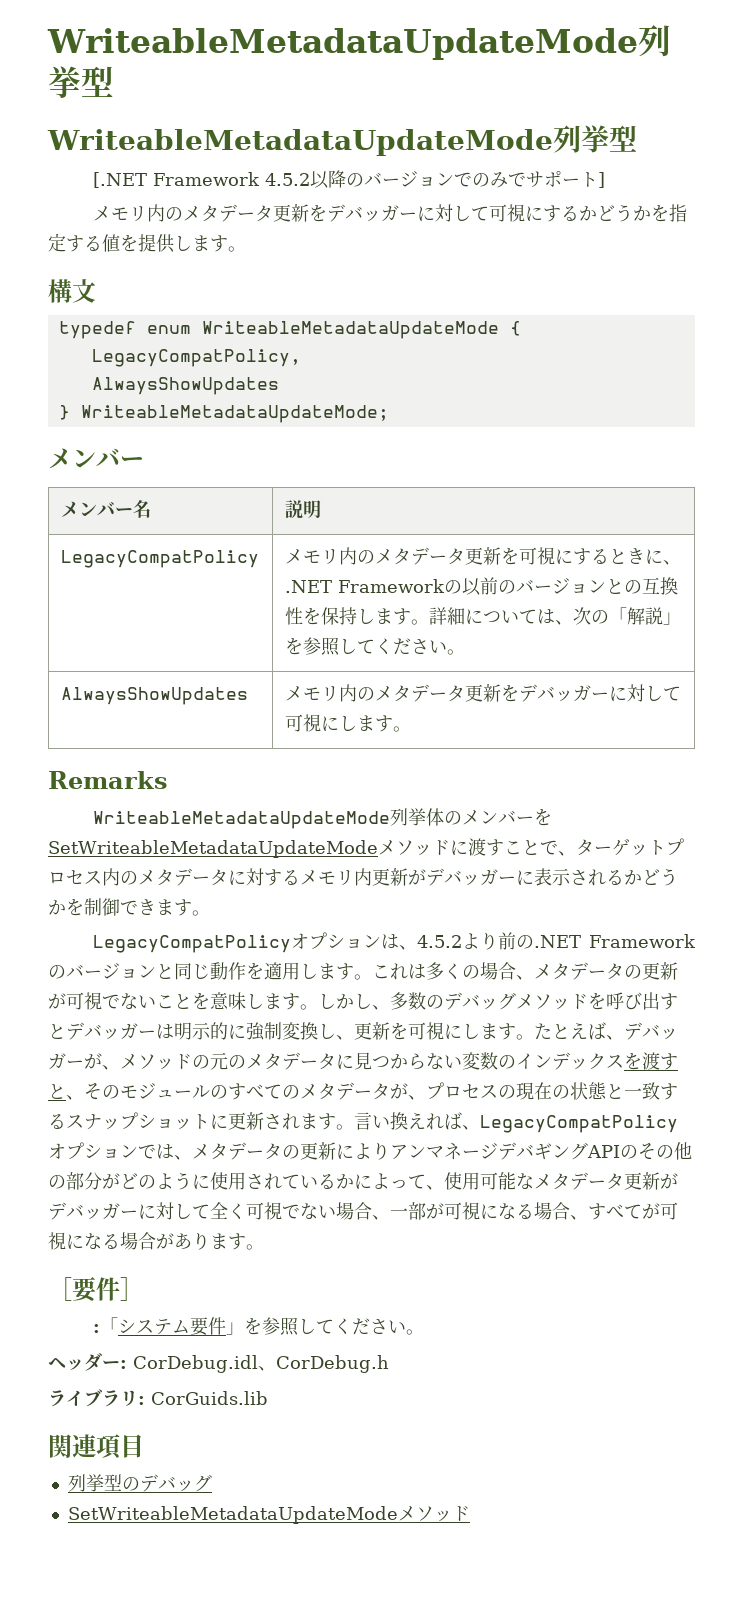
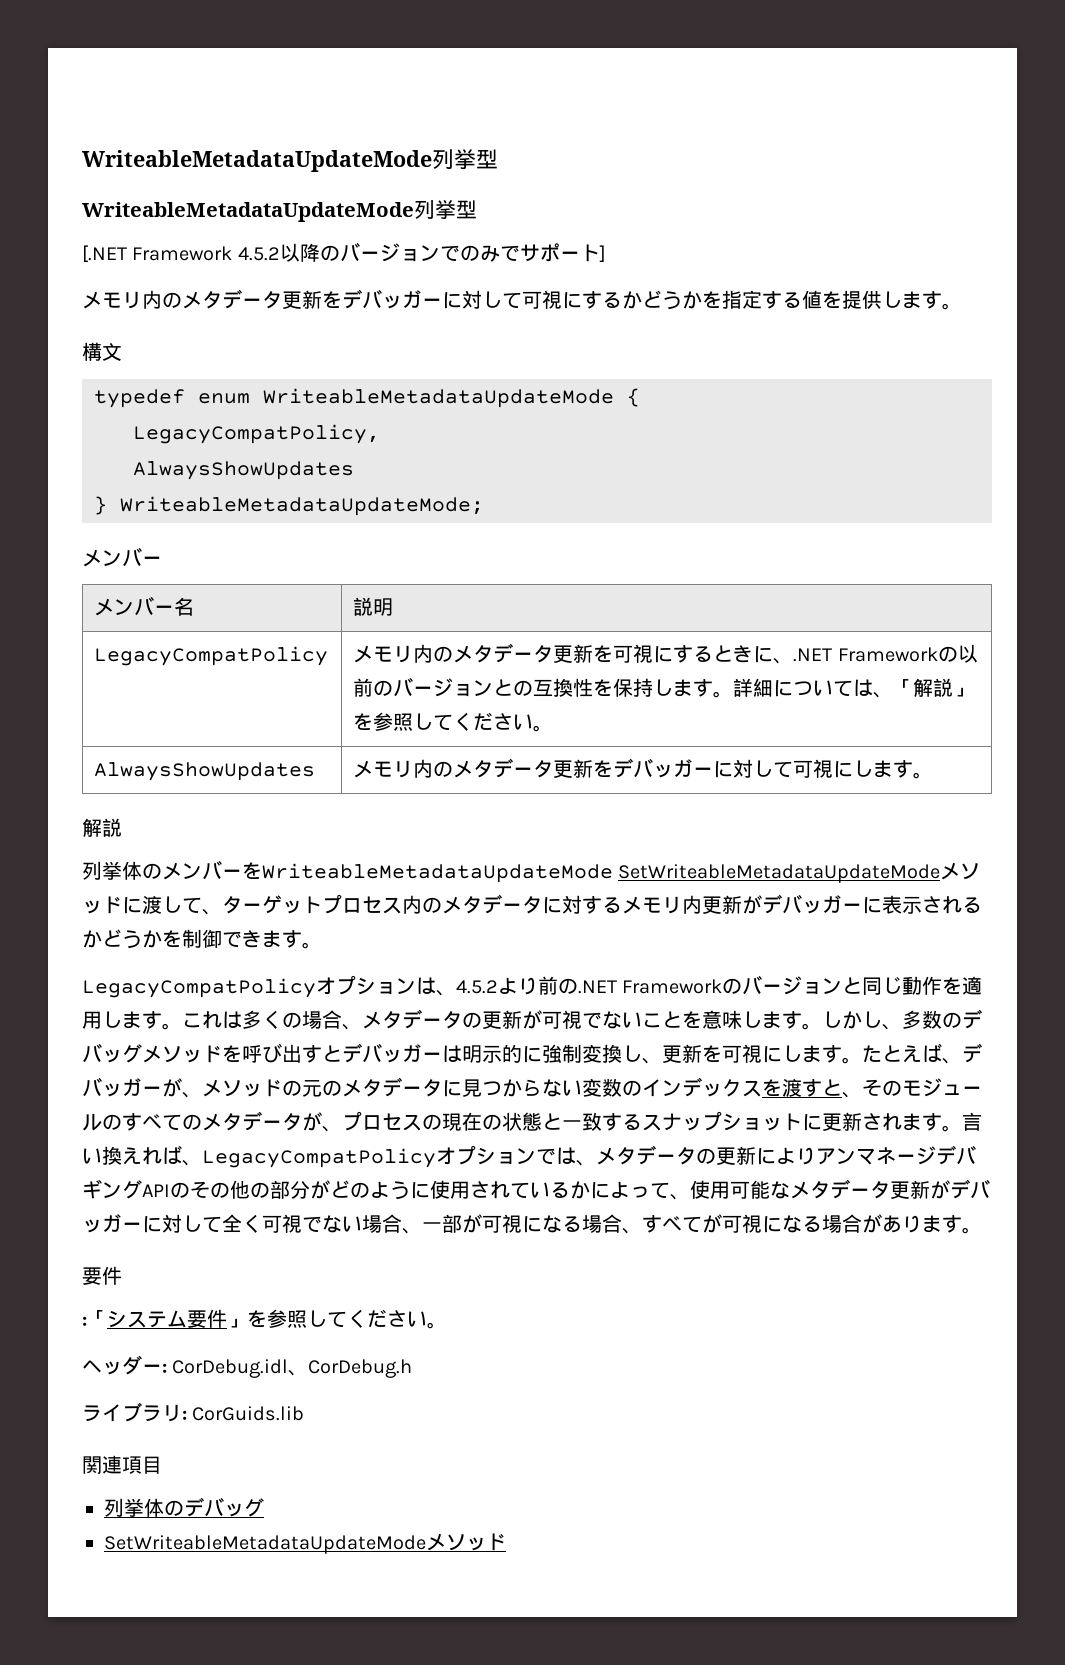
- LegacyCompatPolicy | メモリ内のメタデータ更新を可視にするときに、.NET Frameworkの以前のバージョンとの互換性を保持します。詳細については、次の「解説」を参照してください。
+ LegacyCompatPolicy | メモリ内のメタデータ更新を可視にするときに、.NET Frameworkの以前のバージョンとの互換性を保持します。詳細については、「解説」を参照してください。
  AlwaysShowUpdates | メモリ内のメタデータ更新をデバッガーに対して可視にします。
- Remarks
- WriteableMetadataUpdateMode列挙体のメンバーをSetWriteableMetadataUpdateModeメソッドに渡すことで、ターゲットプロセス内のメタデータに対するメモリ内更新がデバッガーに表示されるかどうかを制御できます。
+ 解説
+ 列挙体のメンバーをWriteableMetadataUpdateMode SetWriteableMetadataUpdateModeメソッドに渡して、ターゲットプロセス内のメタデータに対するメモリ内更新がデバッガーに表示されるかどうかを制御できます。
  言い換えれば、LegacyCompatPolicyオプションでは、メタデータの更新によりアンマネージデバギングAPIのその他の部分がどのように使用されているかによって、使用可能なメタデータ更新がデバッガーに対して全く可視でない場合、一部が可視になる場合、すべてが可視になる場合があります。
- ［要件］
+ 要件
- 列挙型のデバッグ
+ 列挙体のデバッグ

